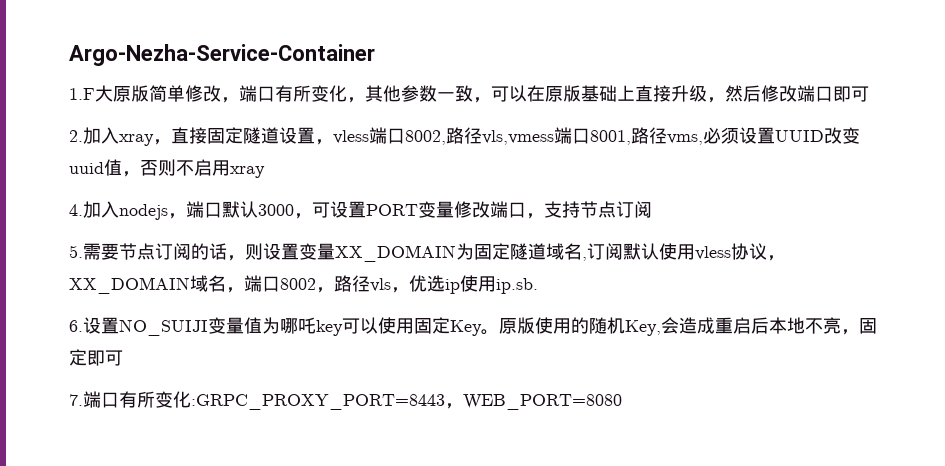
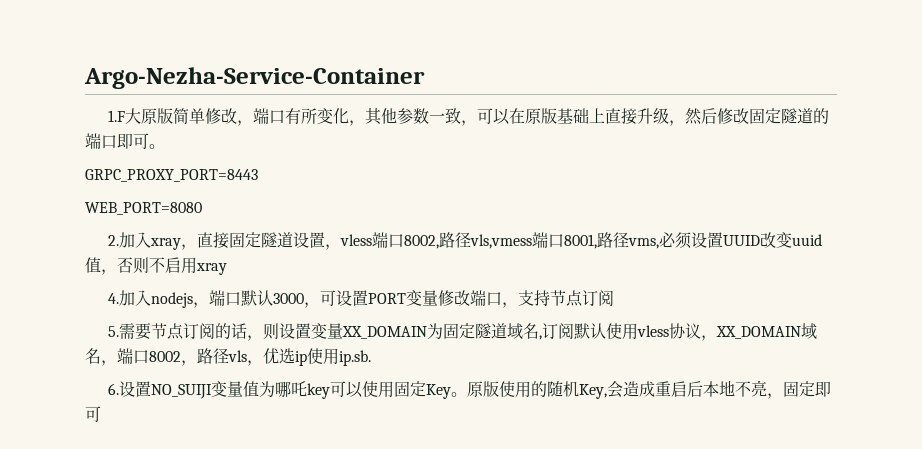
- 1.F大原版简单修改，端口有所变化，其他参数一致，可以在原版基础上直接升级，然后修改端口即可
+ 1.F大原版简单修改，端口有所变化，其他参数一致，可以在原版基础上直接升级，然后修改固定隧道的端口即可。
+ GRPC_PROXY_PORT=8443
+ WEB_PORT=8080
- 7.端口有所变化:GRPC_PROXY_PORT=8443，WEB_PORT=8080

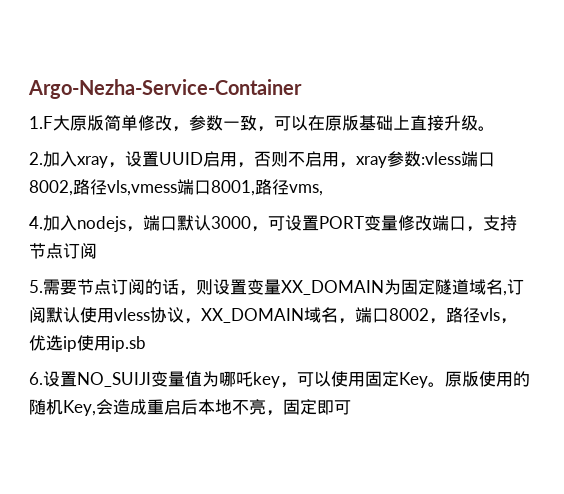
- 1.F大原版简单修改，端口有所变化，其他参数一致，可以在原版基础上直接升级，然后修改固定隧道的端口即可。
- GRPC_PROXY_PORT=8443
- WEB_PORT=8080
+ 1.F大原版简单修改，参数一致，可以在原版基础上直接升级。
- 2.加入xray，直接固定隧道设置，vless端口8002,路径vls,vmess端口8001,路径vms,必须设置UUID改变uuid值，否则不启用xray
+ 2.加入xray，设置UUID启用，否则不启用，xray参数:vless端口8002,路径vls,vmess端口8001,路径vms,
- 5.需要节点订阅的话，则设置变量XX_DOMAIN为固定隧道域名,订阅默认使用vless协议，XX_DOMAIN域名，端口8002，路径vls，优选ip使用ip.sb.
+ 5.需要节点订阅的话，则设置变量XX_DOMAIN为固定隧道域名,订阅默认使用vless协议，XX_DOMAIN域名，端口8002，路径vls，优选ip使用ip.sb
- 6.设置NO_SUIJI变量值为哪吒key可以使用固定Key。
+ 6.设置NO_SUIJI变量值为哪吒key，可以使用固定Key。

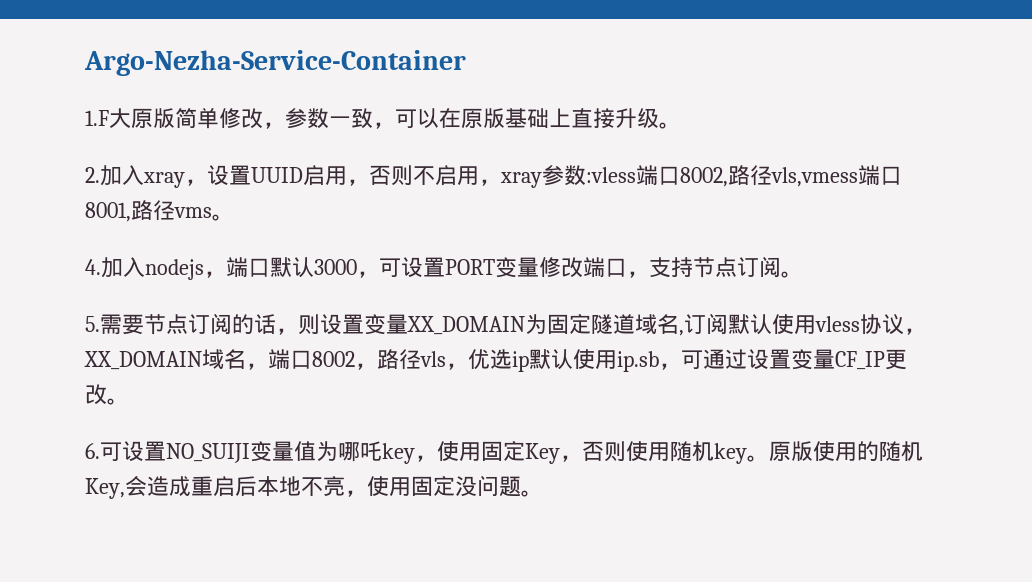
- 2.加入xray，设置UUID启用，否则不启用，xray参数:vless端口8002,路径vls,vmess端口8001,路径vms,
+ 2.加入xray，设置UUID启用，否则不启用，xray参数:vless端口8002,路径vls,vmess端口8001,路径vms。
- 4.加入nodejs，端口默认3000，可设置PORT变量修改端口，支持节点订阅
+ 4.加入nodejs，端口默认3000，可设置PORT变量修改端口，支持节点订阅。
- 5.需要节点订阅的话，则设置变量XX_DOMAIN为固定隧道域名,订阅默认使用vless协议，XX_DOMAIN域名，端口8002，路径vls，优选ip使用ip.sb
+ 5.需要节点订阅的话，则设置变量XX_DOMAIN为固定隧道域名,订阅默认使用vless协议，XX_DOMAIN域名，端口8002，路径vls，优选ip默认使用ip.sb，可通过设置变量CF_IP更改。
- 6.设置NO_SUIJI变量值为哪吒key，可以使用固定Key。
+ 6.可设置NO_SUIJI变量值为哪吒key，使用固定Key，否则使用随机key。
- 原版使用的随机Key,会造成重启后本地不亮，固定即可
+ 原版使用的随机Key,会造成重启后本地不亮，使用固定没问题。

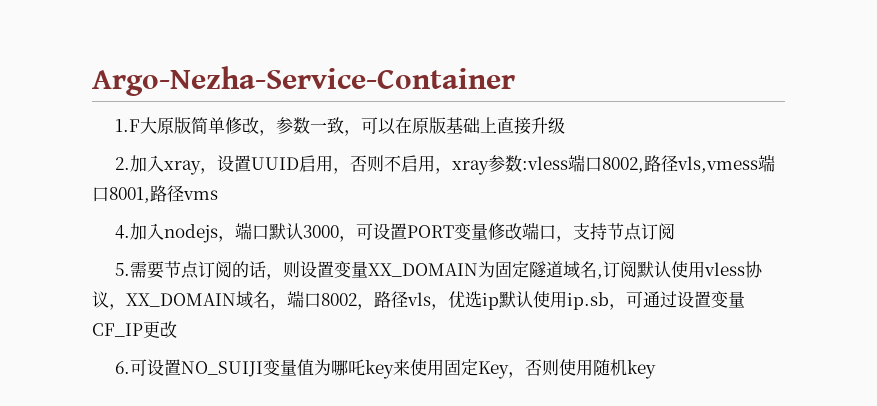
- 1.F大原版简单修改，参数一致，可以在原版基础上直接升级。
+ 1.F大原版简单修改，参数一致，可以在原版基础上直接升级
- 2.加入xray，设置UUID启用，否则不启用，xray参数:vless端口8002,路径vls,vmess端口8001,路径vms。
+ 2.加入xray，设置UUID启用，否则不启用，xray参数:vless端口8002,路径vls,vmess端口8001,路径vms
- 4.加入nodejs，端口默认3000，可设置PORT变量修改端口，支持节点订阅。
+ 4.加入nodejs，端口默认3000，可设置PORT变量修改端口，支持节点订阅
- 5.需要节点订阅的话，则设置变量XX_DOMAIN为固定隧道域名,订阅默认使用vless协议，XX_DOMAIN域名，端口8002，路径vls，优选ip默认使用ip.sb，可通过设置变量CF_IP更改。
+ 5.需要节点订阅的话，则设置变量XX_DOMAIN为固定隧道域名,订阅默认使用vless协议，XX_DOMAIN域名，端口8002，路径vls，优选ip默认使用ip.sb，可通过设置变量CF_IP更改
- 6.可设置NO_SUIJI变量值为哪吒key，使用固定Key，否则使用随机key。原版使用的随机Key,会造成重启后本地不亮，使用固定没问题。
+ 6.可设置NO_SUIJI变量值为哪吒key来使用固定Key，否则使用随机key

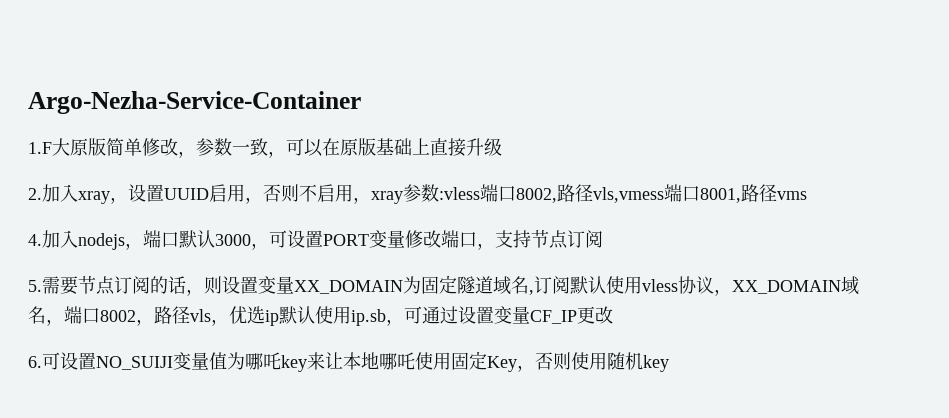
- 6.可设置NO_SUIJI变量值为哪吒key来使用固定Key，否则使用随机key
+ 6.可设置NO_SUIJI变量值为哪吒key来让本地哪吒使用固定Key，否则使用随机key

